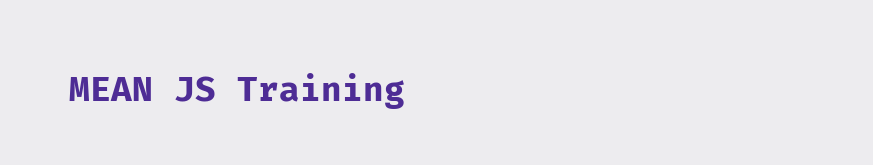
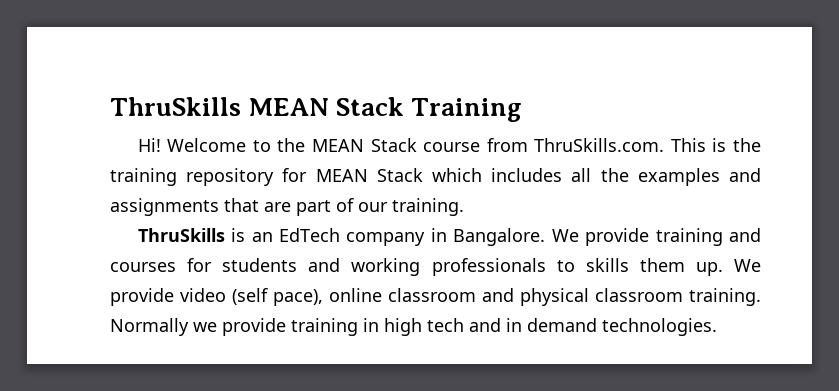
- MEAN JS Training
+ ThruSkills MEAN Stack Training
+ Hi! Welcome to the MEAN Stack course from ThruSkills.com. This is the training repository for MEAN Stack which includes all the examples and assignments that are part of our training.
+ ThruSkills is an EdTech company in Bangalore. We provide training and courses for students and working professionals to skills them up. We provide video (self pace), online classroom and physical classroom training. Normally we provide training in high tech and in demand technologies.

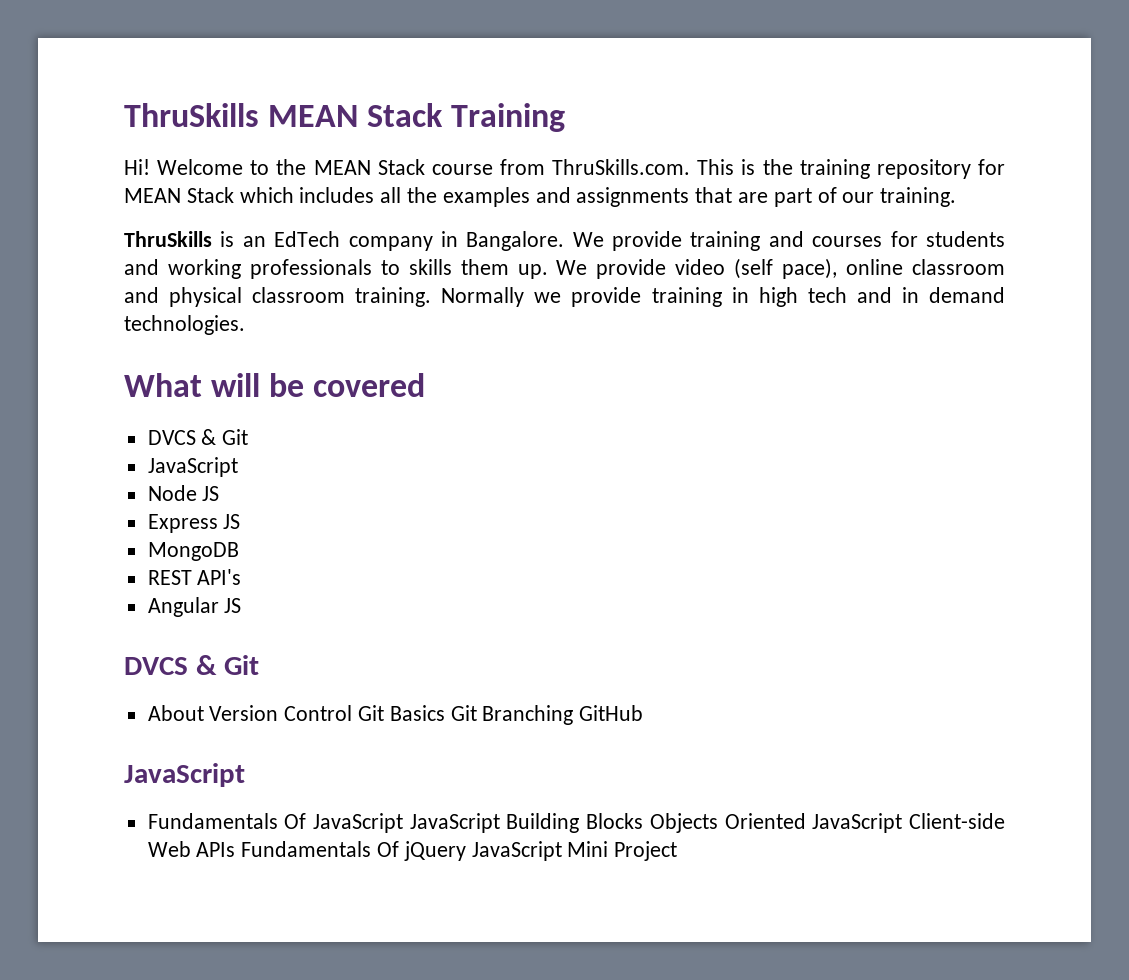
+ What will be covered
+ DVCS & Git
+ JavaScript
+ Node JS
+ Express JS
+ MongoDB
+ REST API's
+ Angular JS
+ DVCS & Git
+ About Version Control Git Basics Git Branching GitHub
+ JavaScript
+ Fundamentals Of JavaScript JavaScript Building Blocks Objects Oriented JavaScript Client-side Web APIs Fundamentals Of jQuery JavaScript Mini Project

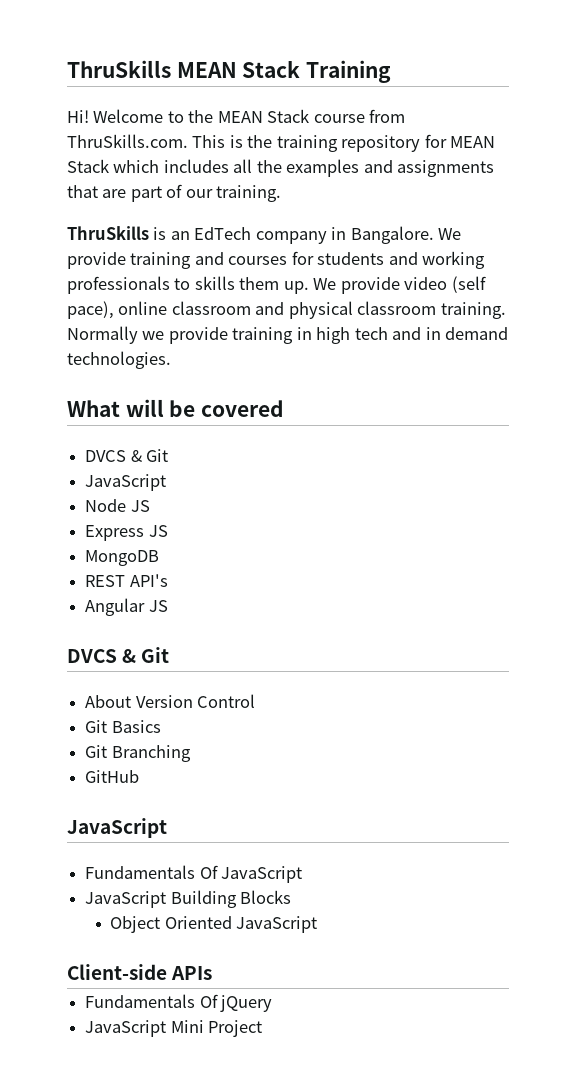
- About Version Control Git Basics Git Branching GitHub
+ About Version Control
+ Git Basics
+ Git Branching
+ GitHub
- Fundamentals Of JavaScript JavaScript Building Blocks Objects Oriented JavaScript Client-side Web APIs Fundamentals Of jQuery JavaScript Mini Project
+ Fundamentals Of JavaScript
+ JavaScript Building Blocks
+ Object Oriented JavaScript
+ Client-side APIs
+ Fundamentals Of jQuery
+ JavaScript Mini Project

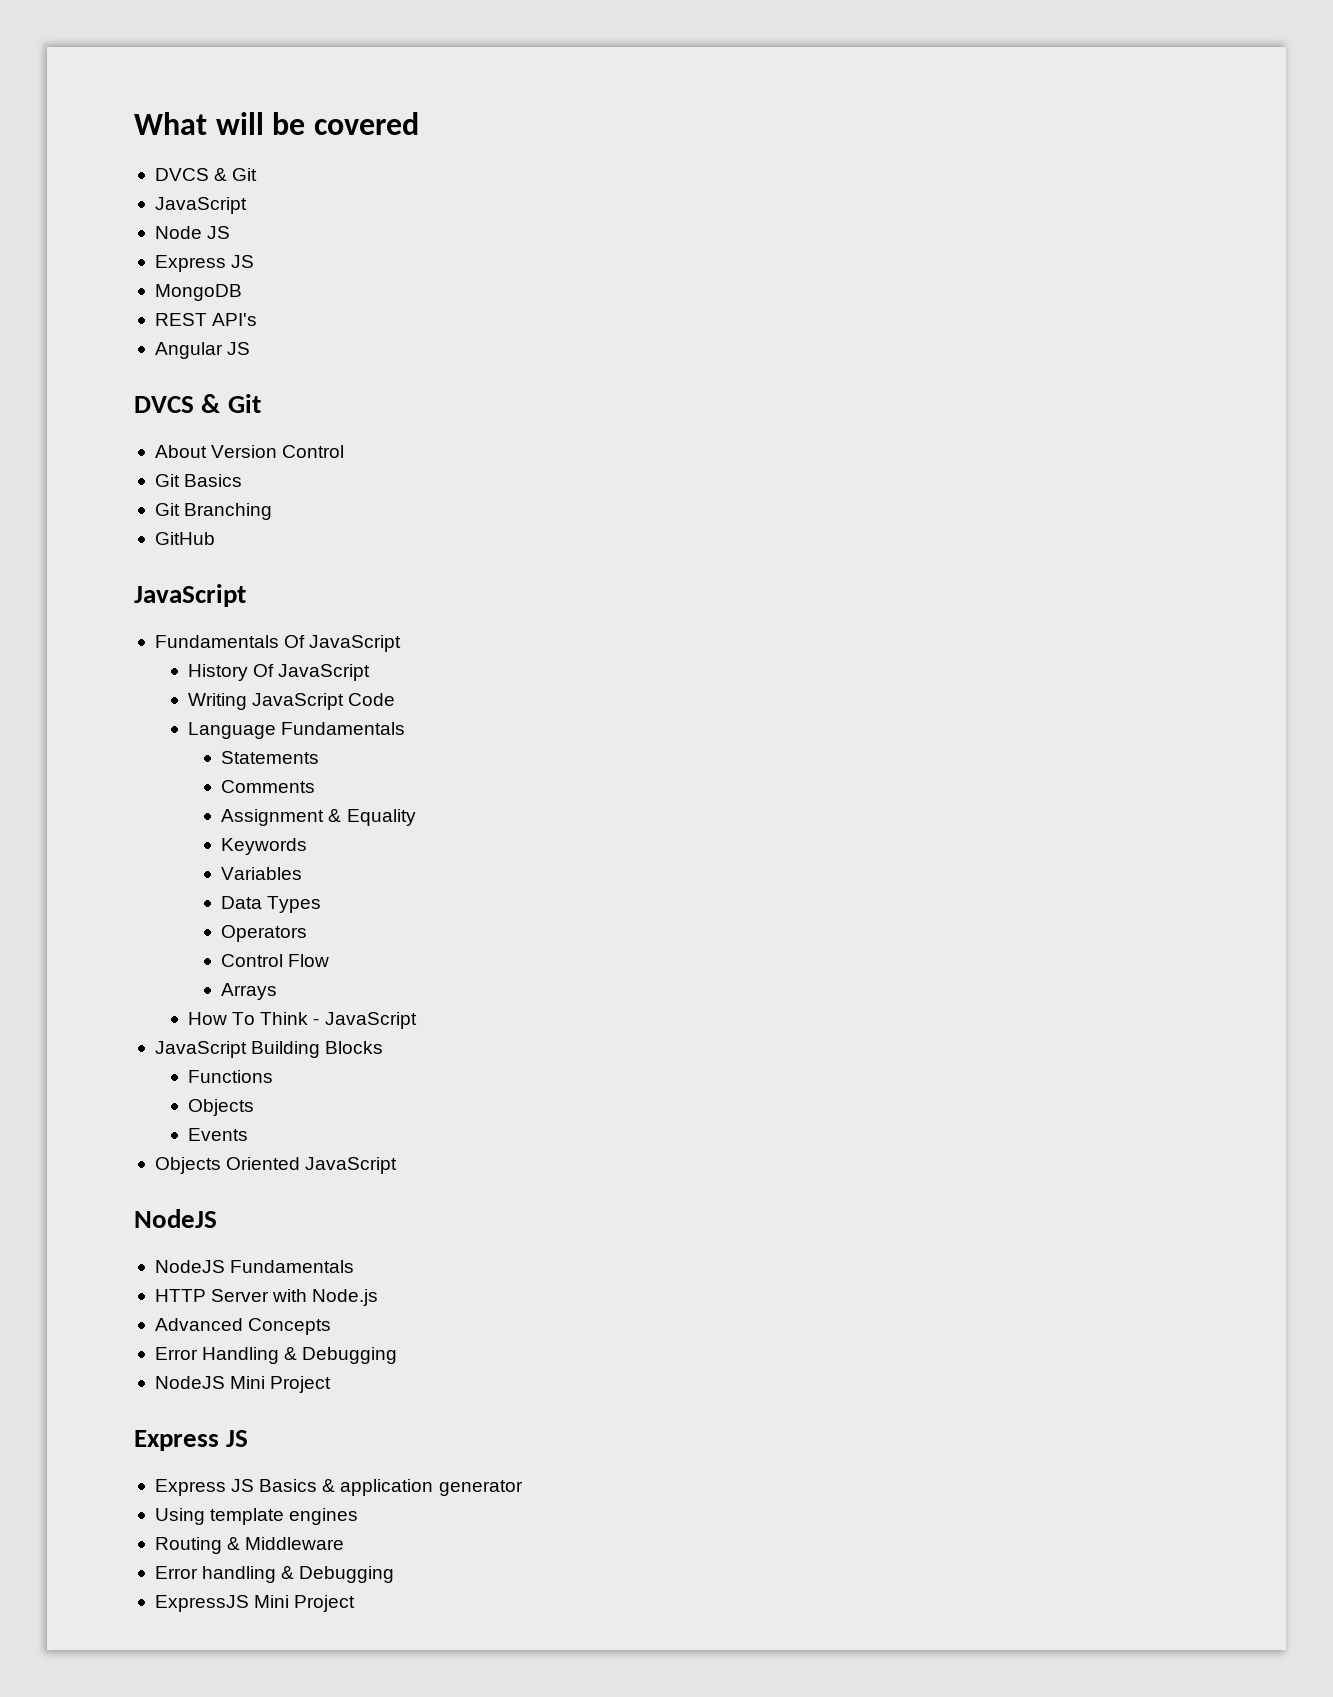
- ThruSkills MEAN Stack Training
- Hi! Welcome to the MEAN Stack course from ThruSkills.com. This is the training repository for MEAN Stack which includes all the examples and assignments that are part of our training.
- ThruSkills is an EdTech company in Bangalore. We provide training and courses for students and working professionals to skills them up. We provide video (self pace), online classroom and physical classroom training. Normally we provide training in high tech and in demand technologies.
+ History Of JavaScript
+ Writing JavaScript Code
+ Language Fundamentals
+ Statements
+ Comments
+ Assignment & Equality
+ Keywords
+ Variables
+ Data Types
+ Operators
+ Control Flow
+ Arrays
+ How To Think - JavaScript
- Object Oriented JavaScript
- Client-side APIs
- Fundamentals Of jQuery
- JavaScript Mini Project
+ Functions
+ Objects
+ Events
+ Objects Oriented JavaScript
+ NodeJS
+ NodeJS Fundamentals
+ HTTP Server with Node.js
+ Advanced Concepts
+ Error Handling & Debugging
+ NodeJS Mini Project
+ Express JS
+ Express JS Basics & application generator
+ Using template engines
+ Routing & Middleware
+ Error handling & Debugging
+ ExpressJS Mini Project

